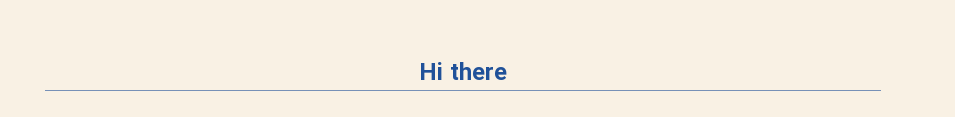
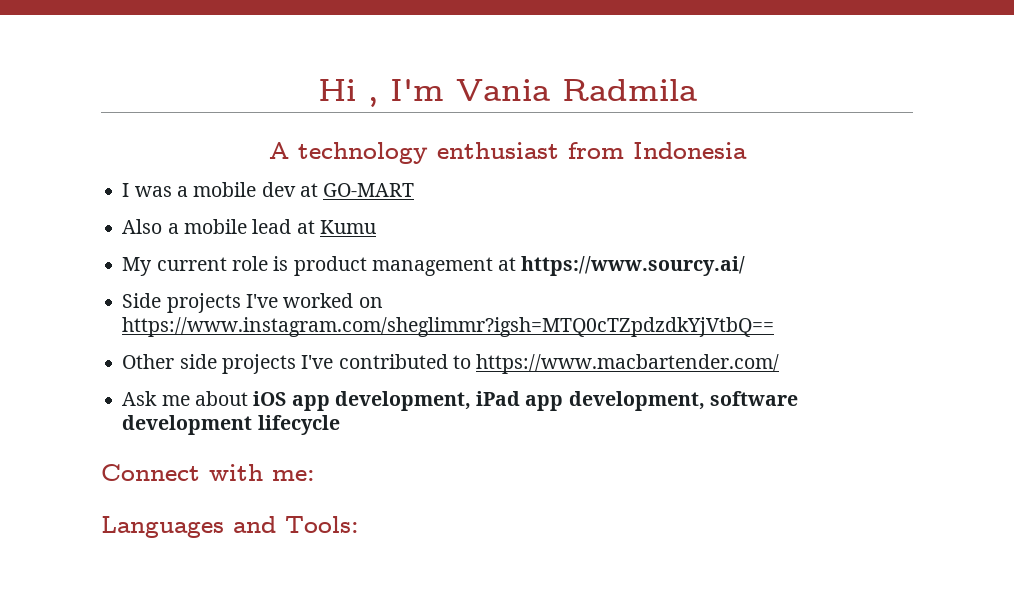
- Hi there
+ Hi , I'm Vania Radmila
+ A technology enthusiast from Indonesia
+ I was a mobile dev at GO-MART
+ Also a mobile lead at Kumu
+ My current role is product management at https://www.sourcy.ai/
+ Side projects I've worked on https://www.instagram.com/sheglimmr?igsh=MTQ0cTZpdzdkYjVtbQ==
+ Other side projects I've contributed to https://www.macbartender.com/
+ Ask me about iOS app development, iPad app development, software development lifecycle
+ Connect with me:
+ Languages and Tools:

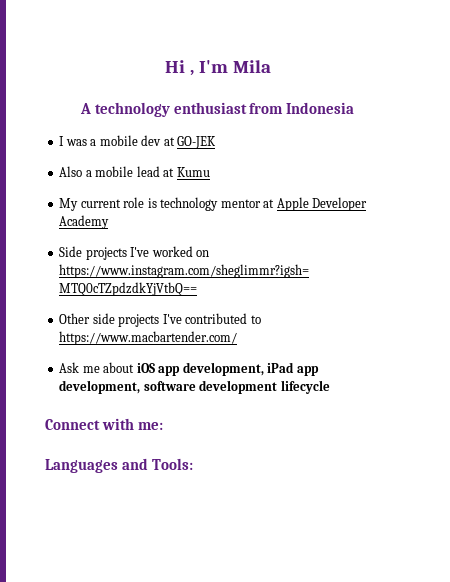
- Hi , I'm Vania Radmila
+ Hi , I'm Mila
- I was a mobile dev at GO-MART
+ I was a mobile dev at GO-JEK
- My current role is product management at https://www.sourcy.ai/
+ My current role is technology mentor at Apple Developer Academy

